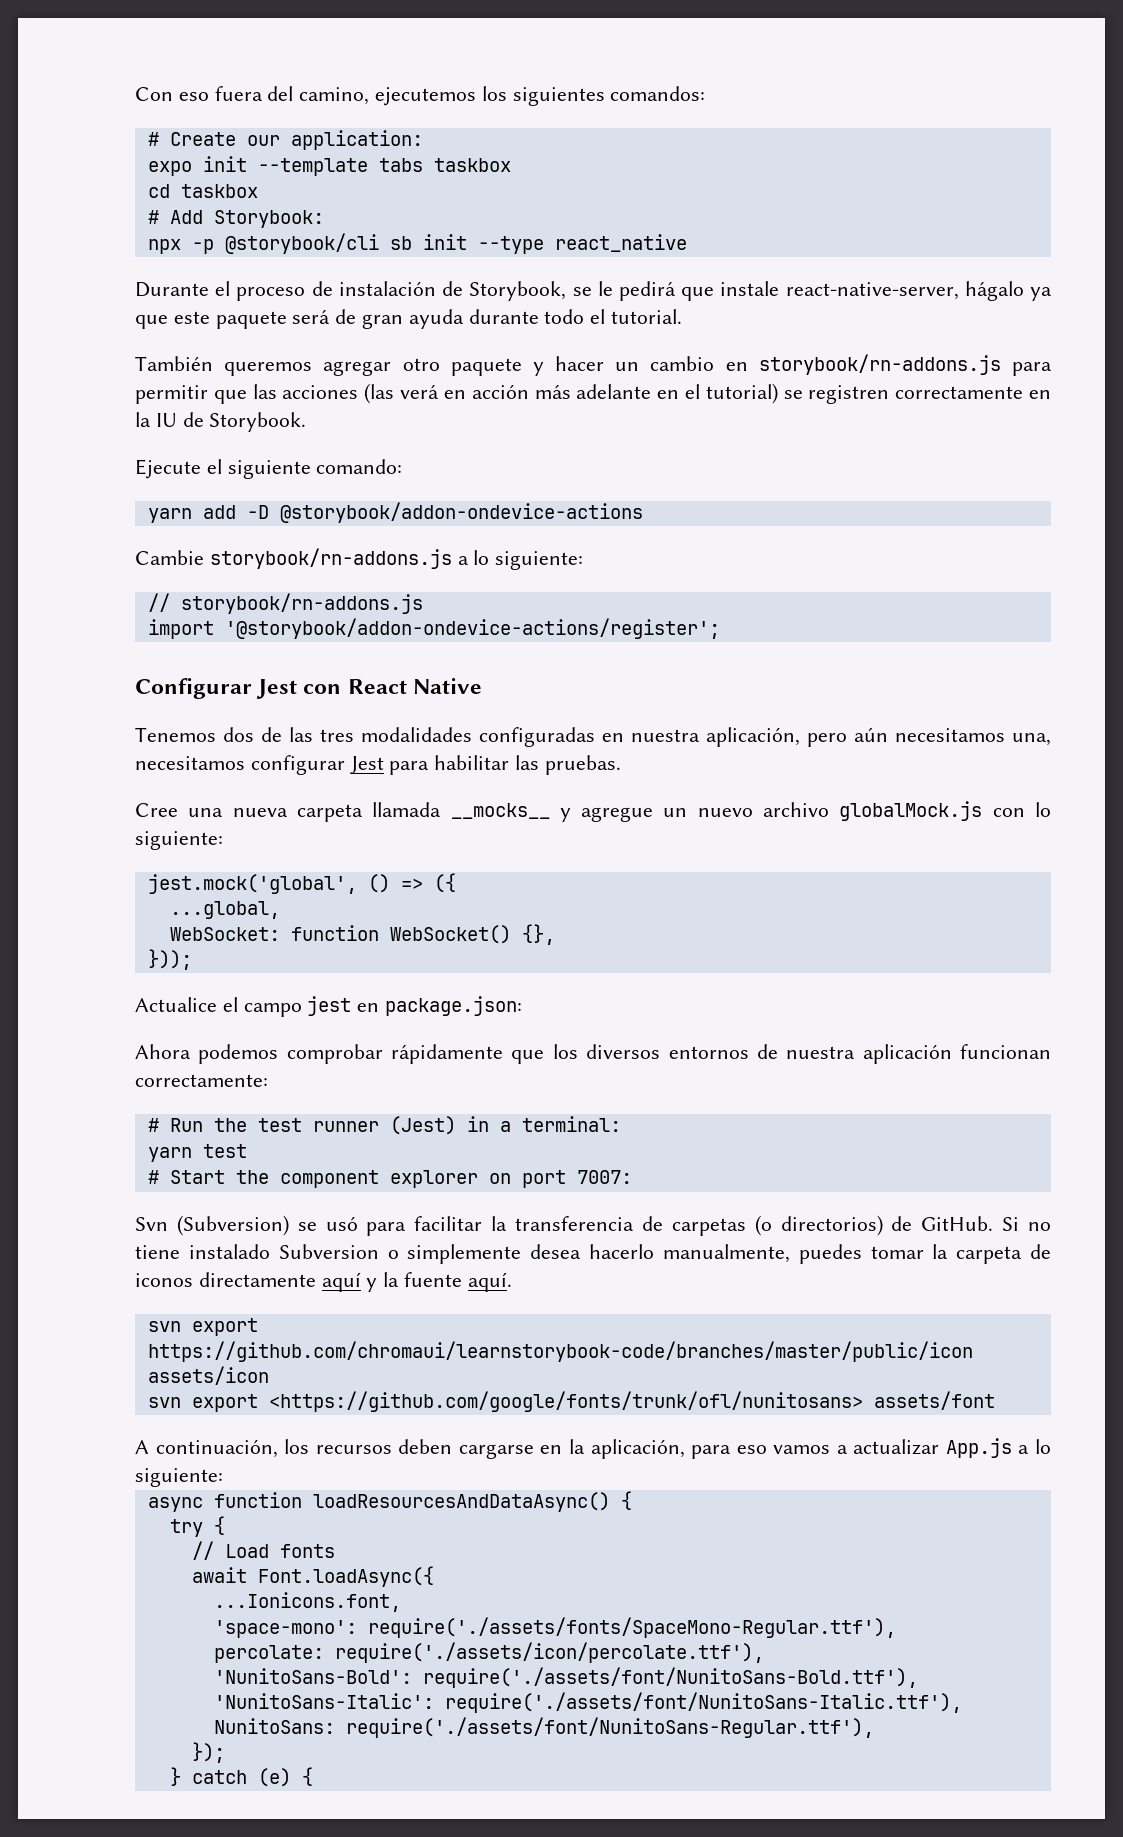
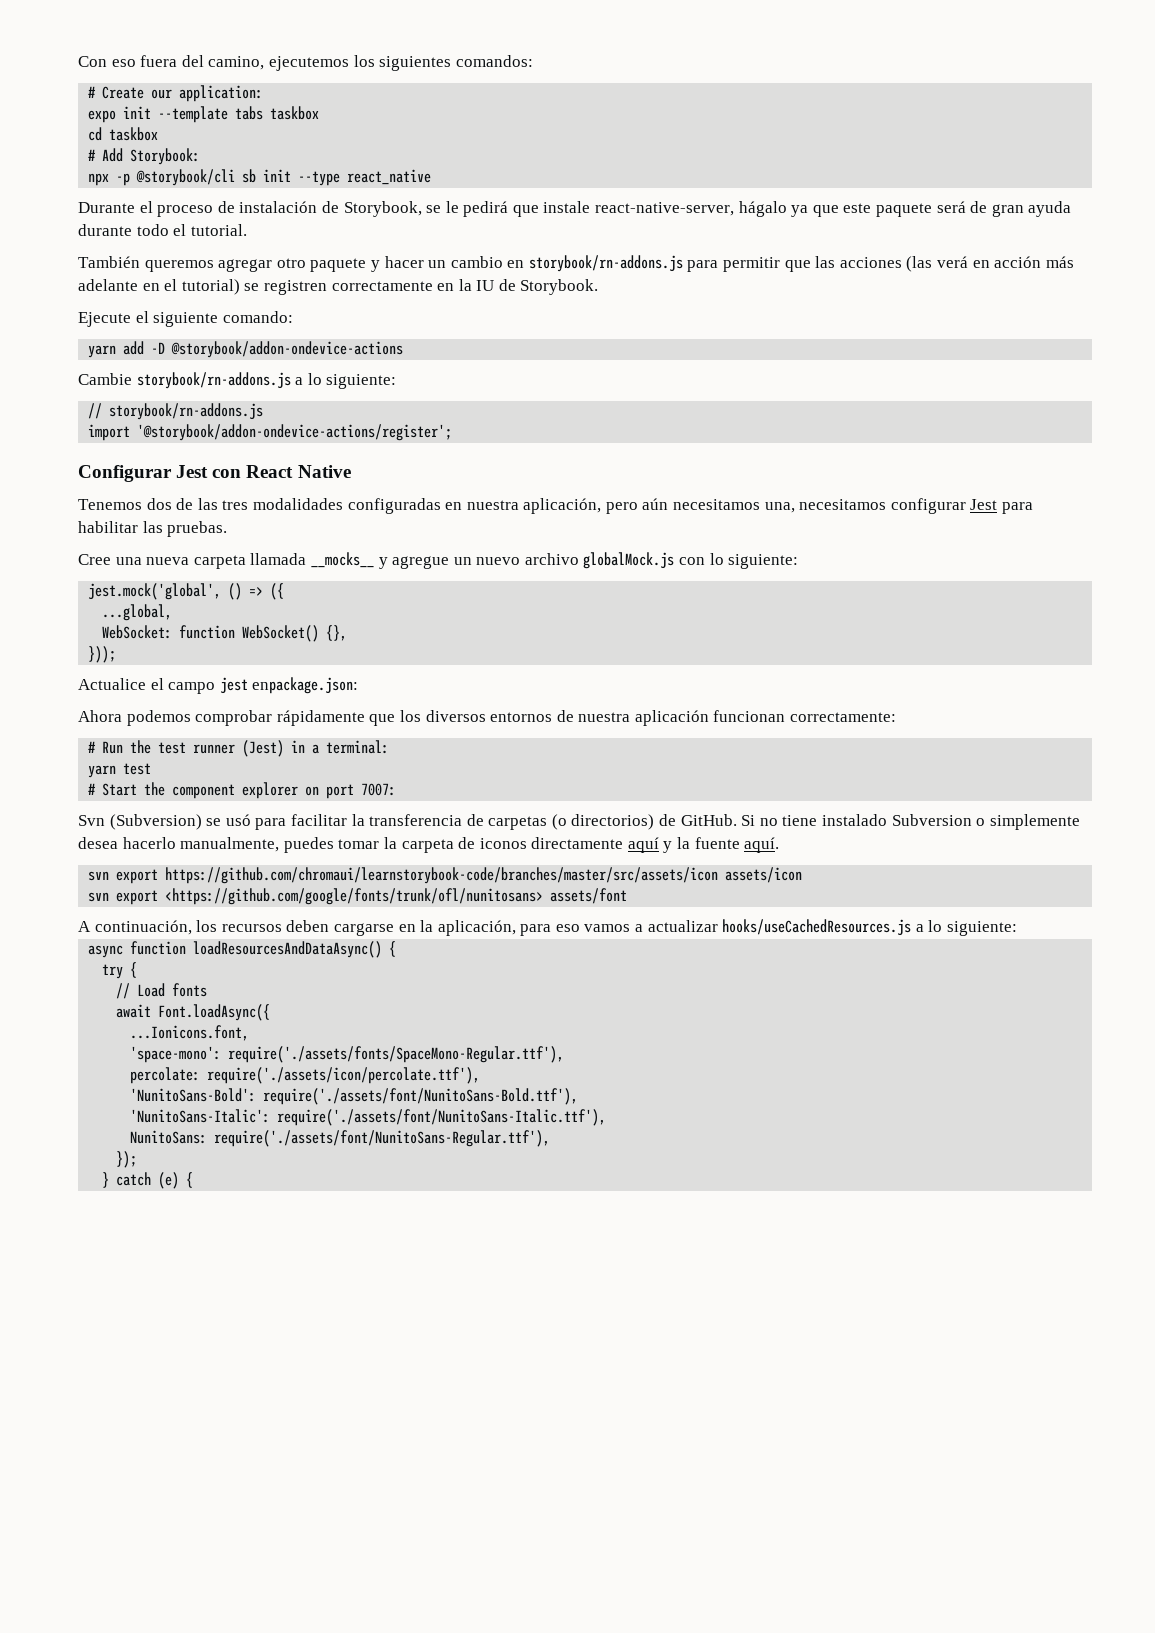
- Actualice el campo jest en package.json:
+ Actualice el campo jest enpackage.json:
- svn export https://github.com/chromaui/learnstorybook-code/branches/master/public/icon assets/icon
+ svn export https://github.com/chromaui/learnstorybook-code/branches/master/src/assets/icon assets/icon
- A continuación, los recursos deben cargarse en la aplicación, para eso vamos a actualizar App.js a lo siguiente:
+ A continuación, los recursos deben cargarse en la aplicación, para eso vamos a actualizar hooks/useCachedResources.js a lo siguiente:

